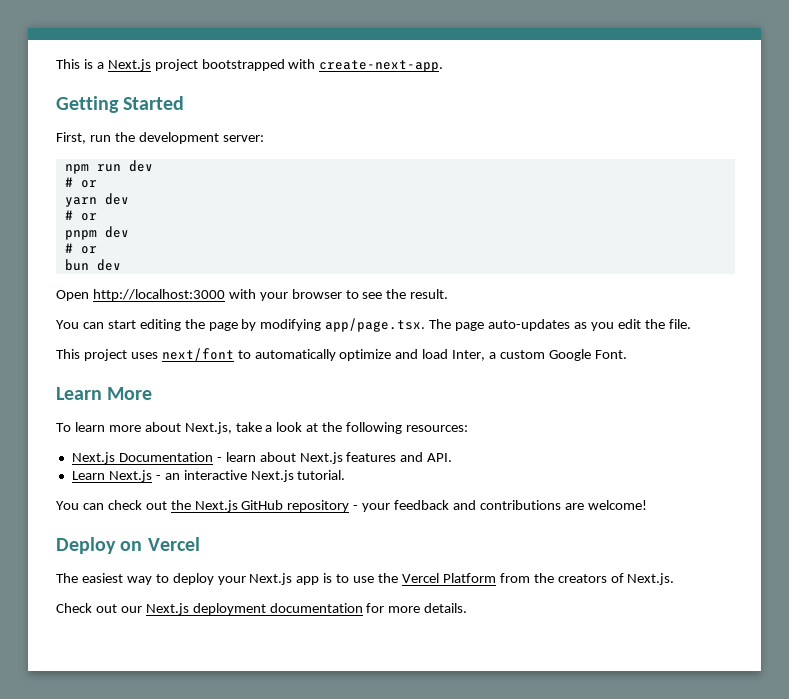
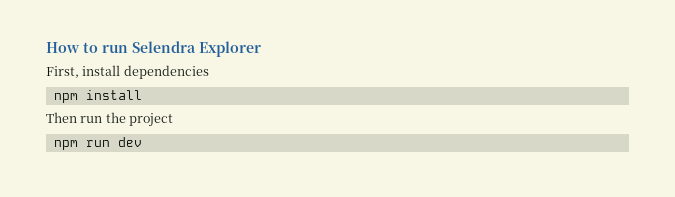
- This is a Next.js project bootstrapped with create-next-app.
- Getting Started
- First, run the development server:
+ How to run Selendra Explorer
+ First, install dependencies
+ npm install
+ Then run the project
  npm run dev
- # or
- yarn dev
- # or
- pnpm dev
- # or
- bun dev
- Open http://localhost:3000 with your browser to see the result.
- You can start editing the page by modifying app/page.tsx. The page auto-updates as you edit the file.
- This project uses next/font to automatically optimize and load Inter, a custom Google Font.
- Learn More
- To learn more about Next.js, take a look at the following resources:
- Next.js Documentation - learn about Next.js features and API.
- Learn Next.js - an interactive Next.js tutorial.
- You can check out the Next.js GitHub repository - your feedback and contributions are welcome!
- Deploy on Vercel
- The easiest way to deploy your Next.js app is to use the Vercel Platform from the creators of Next.js.
- Check out our Next.js deployment documentation for more details.

